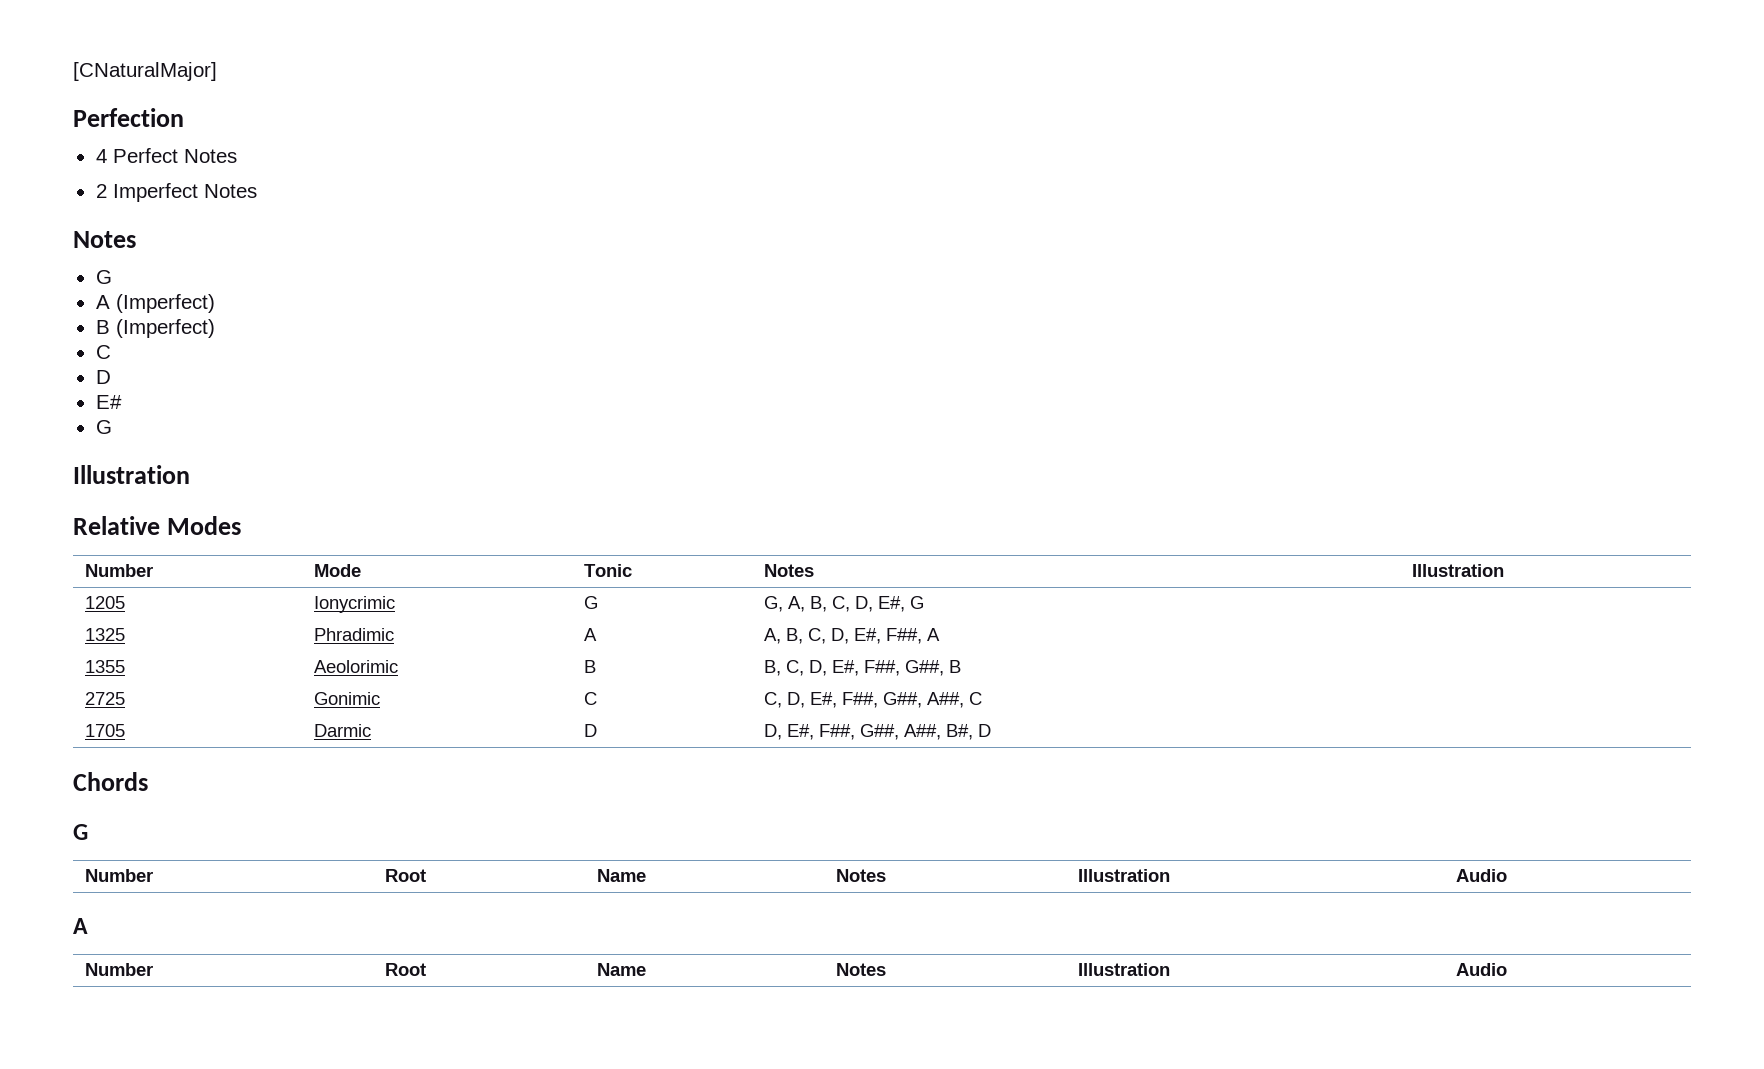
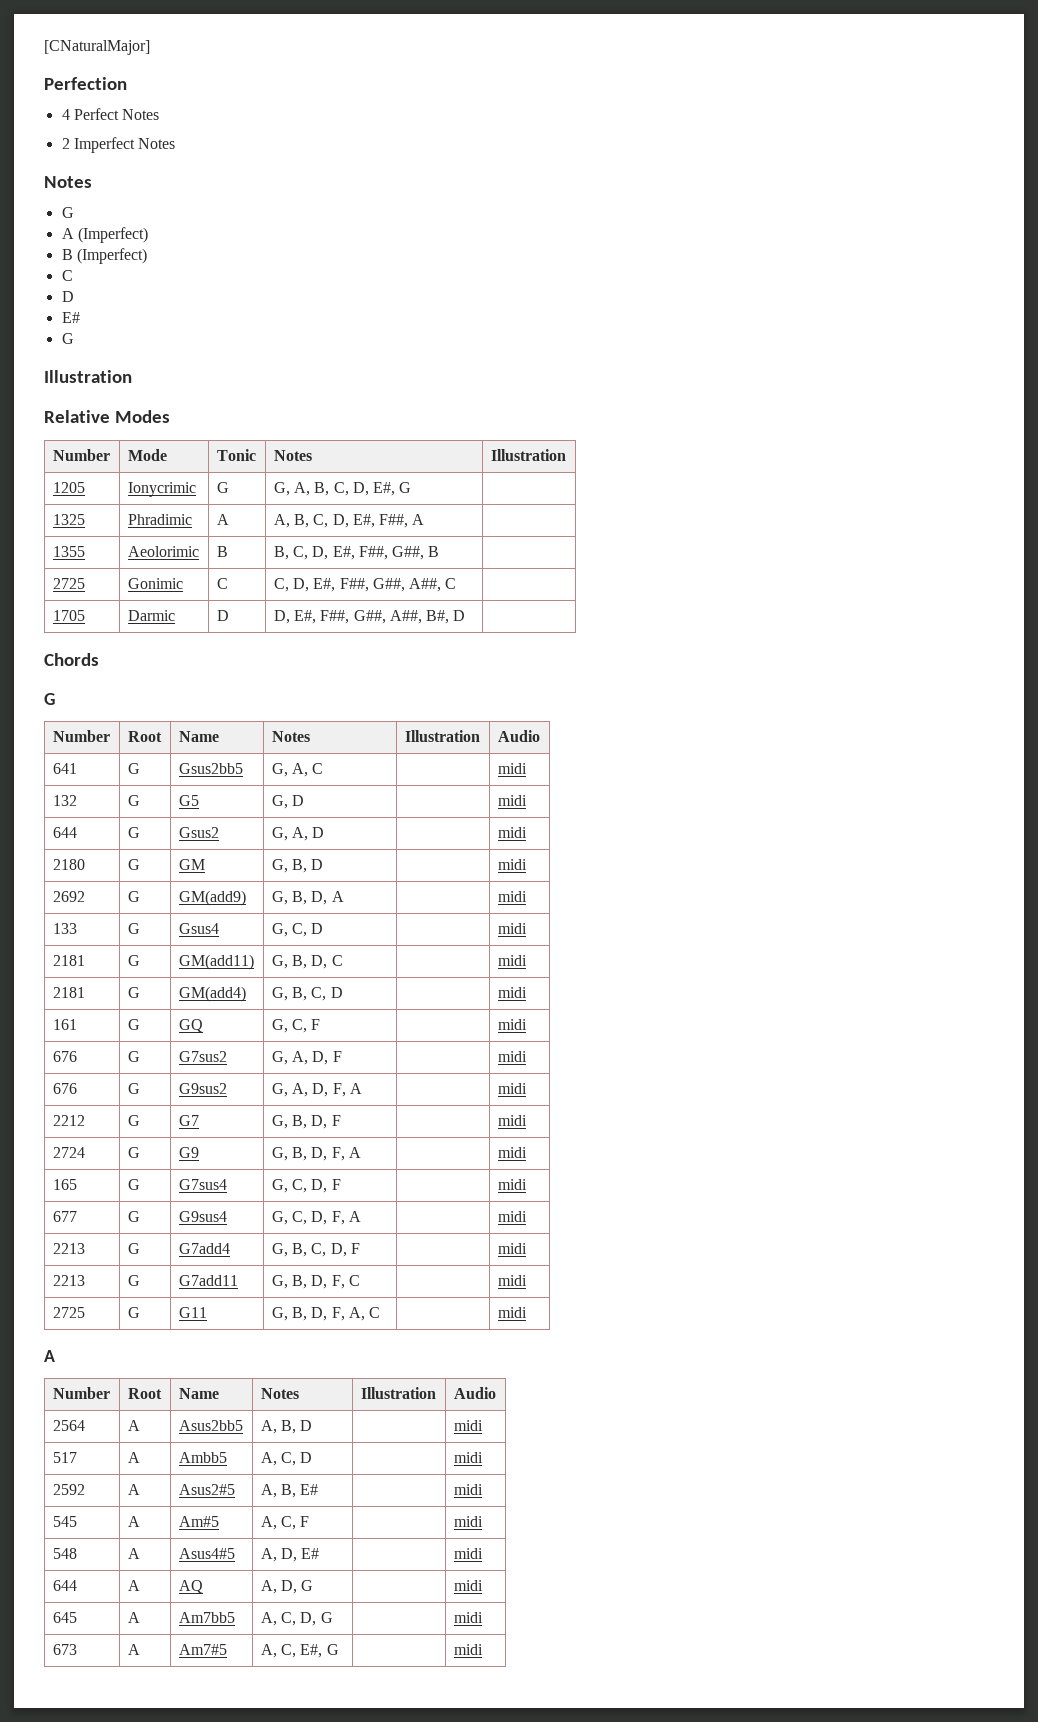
+ 641 | G | Gsus2bb5 | G, A, C | | midi
+ 132 | G | G5 | G, D | | midi
+ 644 | G | Gsus2 | G, A, D | | midi
+ 2180 | G | GM | G, B, D | | midi
+ 2692 | G | GM(add9) | G, B, D, A | | midi
+ 133 | G | Gsus4 | G, C, D | | midi
+ 2181 | G | GM(add11) | G, B, D, C | | midi
+ 2181 | G | GM(add4) | G, B, C, D | | midi
+ 161 | G | GQ | G, C, F | | midi
+ 676 | G | G7sus2 | G, A, D, F | | midi
+ 676 | G | G9sus2 | G, A, D, F, A | | midi
+ 2212 | G | G7 | G, B, D, F | | midi
+ 2724 | G | G9 | G, B, D, F, A | | midi
+ 165 | G | G7sus4 | G, C, D, F | | midi
+ 677 | G | G9sus4 | G, C, D, F, A | | midi
+ 2213 | G | G7add4 | G, B, C, D, F | | midi
+ 2213 | G | G7add11 | G, B, D, F, C | | midi
+ 2725 | G | G11 | G, B, D, F, A, C | | midi
+ 2564 | A | Asus2bb5 | A, B, D | | midi
+ 517 | A | Ambb5 | A, C, D | | midi
+ 2592 | A | Asus2#5 | A, B, E# | | midi
+ 545 | A | Am#5 | A, C, F | | midi
+ 548 | A | Asus4#5 | A, D, E# | | midi
+ 644 | A | AQ | A, D, G | | midi
+ 645 | A | Am7bb5 | A, C, D, G | | midi
+ 673 | A | Am7#5 | A, C, E#, G | | midi

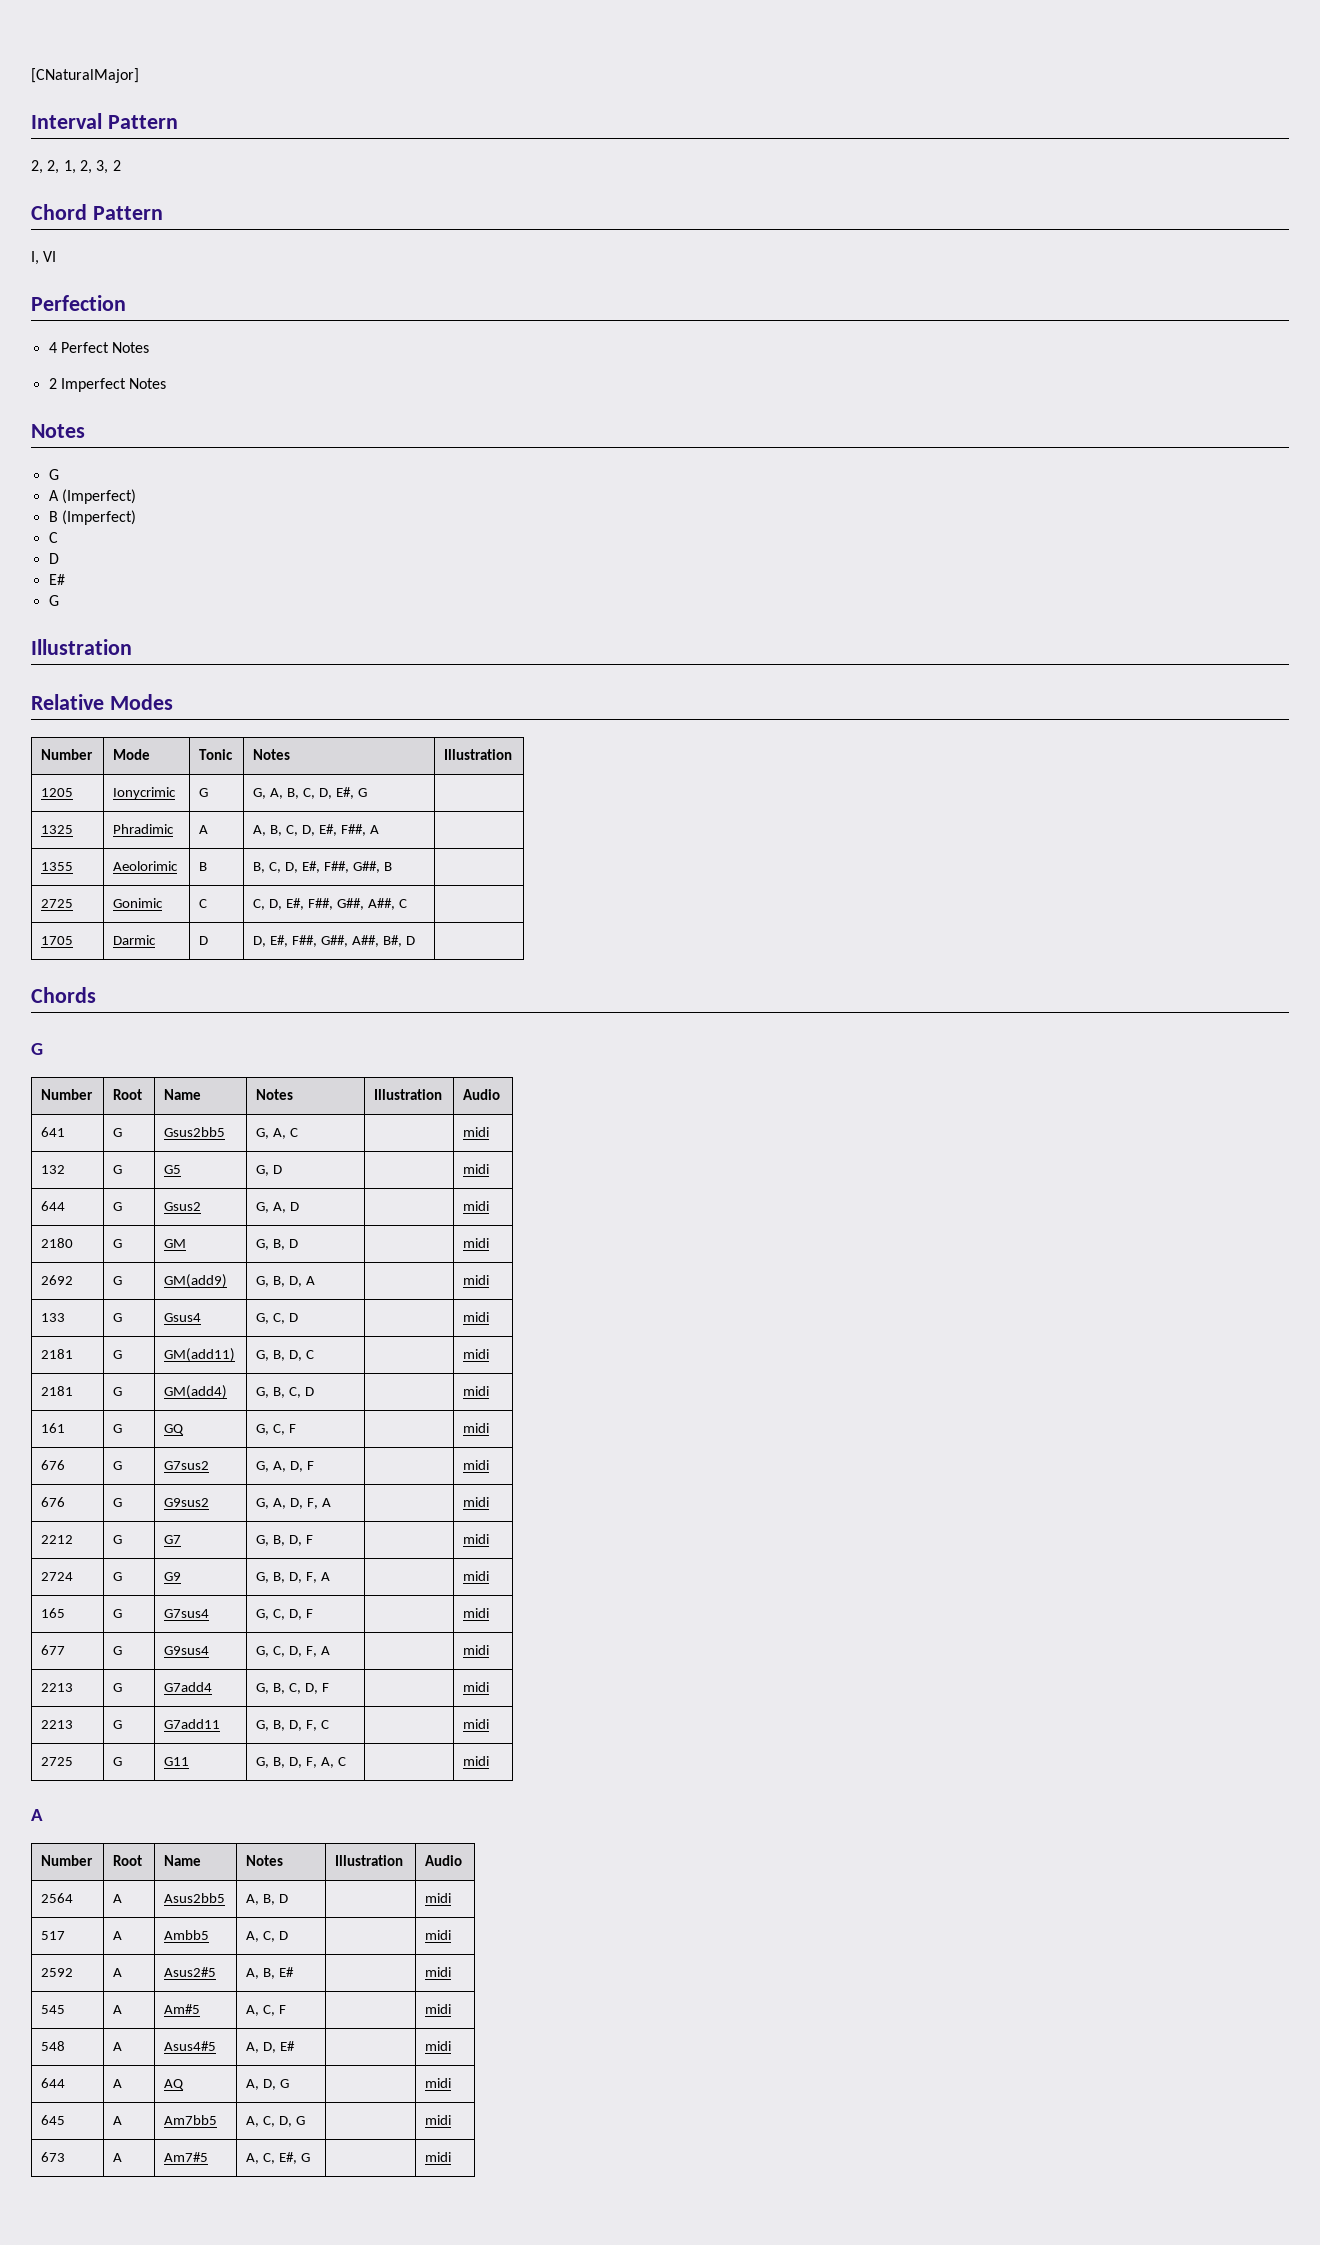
+ Interval Pattern
+ 2, 2, 1, 2, 3, 2
+ Chord Pattern
+ I, VI

